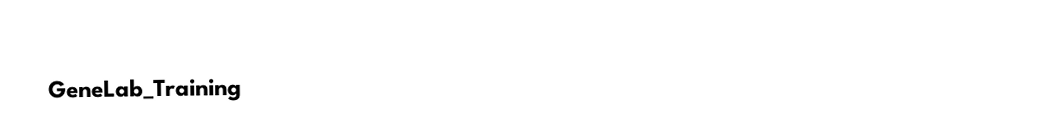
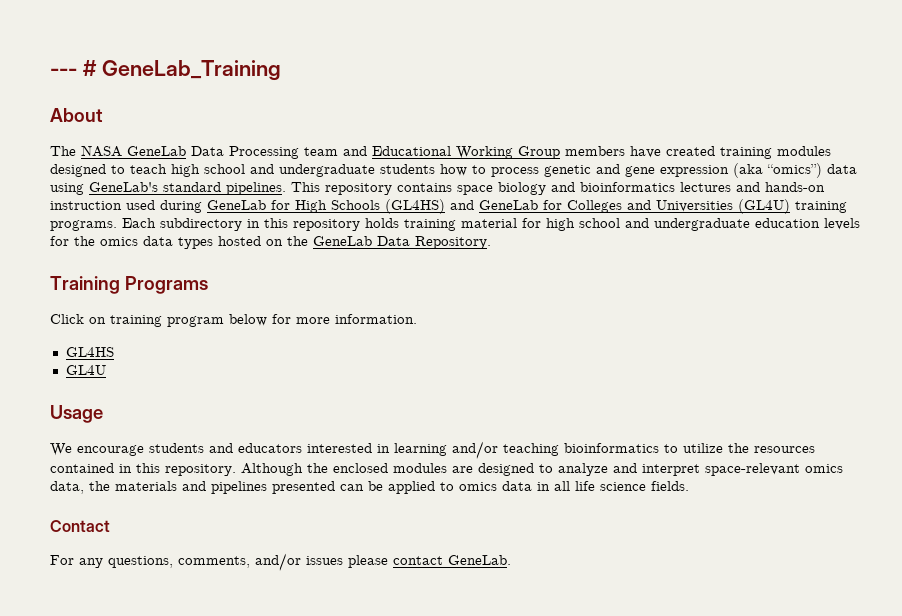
- GeneLab_Training
+ --- # GeneLab_Training
+ About
+ The NASA GeneLab Data Processing team and Educational Working Group members have created training modules designed to teach high school and undergraduate students how to process genetic and gene expression (aka “omics”) data using GeneLab's standard pipelines. This repository contains space biology and bioinformatics lectures and hands-on instruction used during GeneLab for High Schools (GL4HS) and GeneLab for Colleges and Universities (GL4U) training programs. Each subdirectory in this repository holds training material for high school and undergraduate education levels for the omics data types hosted on the GeneLab Data Repository.
+ Training Programs
+ Click on training program below for more information.
+ GL4HS
+ GL4U
+ Usage
+ We encourage students and educators interested in learning and/or teaching bioinformatics to utilize the resources contained in this repository. Although the enclosed modules are designed to analyze and interpret space-relevant omics data, the materials and pipelines presented can be applied to omics data in all life science fields.
+ Contact
+ For any questions, comments, and/or issues please contact GeneLab.

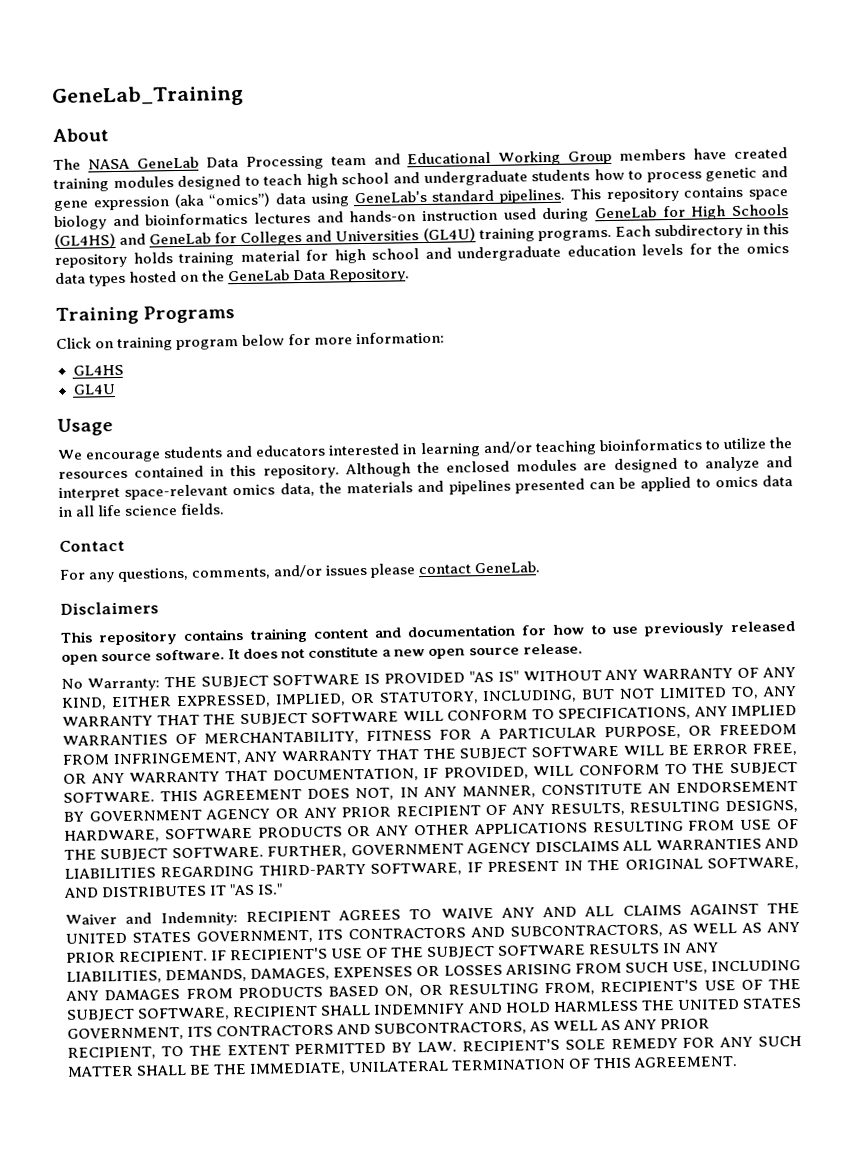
- --- # GeneLab_Training
+ GeneLab_Training
- Click on training program below for more information.
+ Click on training program below for more information:
+ Disclaimers
+ This repository contains training content and documentation for how to use previously released open source software. It does not constitute a new open source release.
+ No Warranty: THE SUBJECT SOFTWARE IS PROVIDED "AS IS" WITHOUT ANY WARRANTY OF ANY KIND, EITHER EXPRESSED, IMPLIED, OR STATUTORY, INCLUDING, BUT NOT LIMITED TO, ANY WARRANTY THAT THE SUBJECT SOFTWARE WILL CONFORM TO SPECIFICATIONS, ANY IMPLIED WARRANTIES OF MERCHANTABILITY, FITNESS FOR A PARTICULAR PURPOSE, OR FREEDOM FROM INFRINGEMENT, ANY WARRANTY THAT THE SUBJECT SOFTWARE WILL BE ERROR FREE, OR ANY WARRANTY THAT DOCUMENTATION, IF PROVIDED, WILL CONFORM TO THE SUBJECT SOFTWARE. THIS AGREEMENT DOES NOT, IN ANY MANNER, CONSTITUTE AN ENDORSEMENT BY GOVERNMENT AGENCY OR ANY PRIOR RECIPIENT OF ANY RESULTS, RESULTING DESIGNS, HARDWARE, SOFTWARE PRODUCTS OR ANY OTHER APPLICATIONS RESULTING FROM USE OF THE SUBJECT SOFTWARE. FURTHER, GOVERNMENT AGENCY DISCLAIMS ALL WARRANTIES AND LIABILITIES REGARDING THIRD-PARTY SOFTWARE, IF PRESENT IN THE ORIGINAL SOFTWARE, AND DISTRIBUTES IT "AS IS."
+ Waiver and Indemnity: RECIPIENT AGREES TO WAIVE ANY AND ALL CLAIMS AGAINST THE UNITED STATES GOVERNMENT, ITS CONTRACTORS AND SUBCONTRACTORS, AS WELL AS ANY PRIOR RECIPIENT. IF RECIPIENT'S USE OF THE SUBJECT SOFTWARE RESULTS IN ANY LIABILITIES, DEMANDS, DAMAGES, EXPENSES OR LOSSES ARISING FROM SUCH USE, INCLUDING ANY DAMAGES FROM PRODUCTS BASED ON, OR RESULTING FROM, RECIPIENT'S USE OF THE SUBJECT SOFTWARE, RECIPIENT SHALL INDEMNIFY AND HOLD HARMLESS THE UNITED STATES GOVERNMENT, ITS CONTRACTORS AND SUBCONTRACTORS, AS WELL AS ANY PRIOR RECIPIENT, TO THE EXTENT PERMITTED BY LAW. RECIPIENT'S SOLE REMEDY FOR ANY SUCH MATTER SHALL BE THE IMMEDIATE, UNILATERAL TERMINATION OF THIS AGREEMENT.

